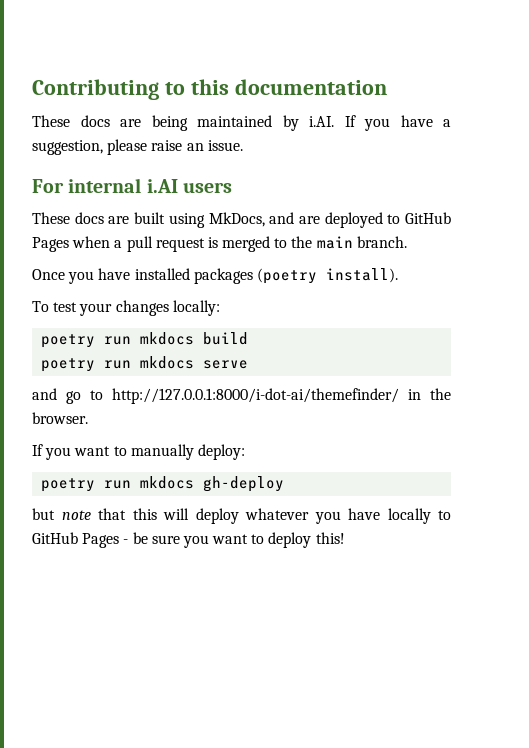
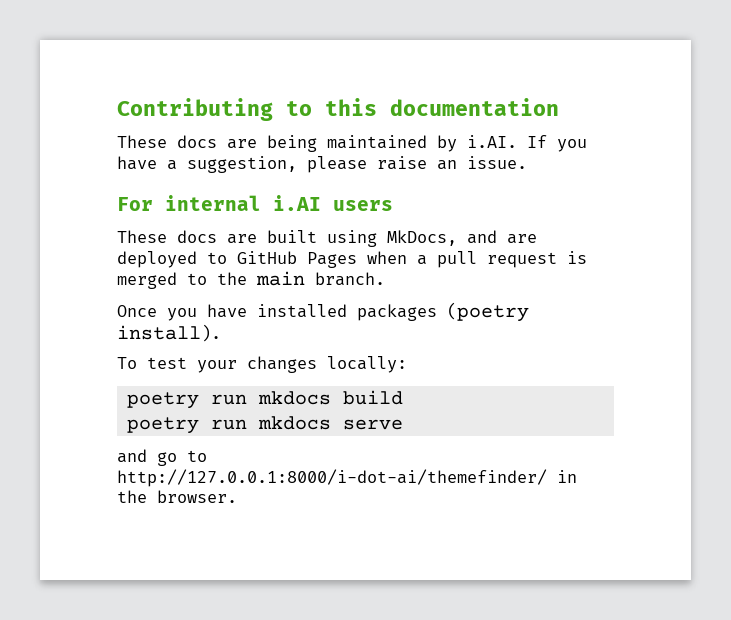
- If you want to manually deploy:
- poetry run mkdocs gh-deploy
- but note that this will deploy whatever you have locally to GitHub Pages - be sure you want to deploy this!

